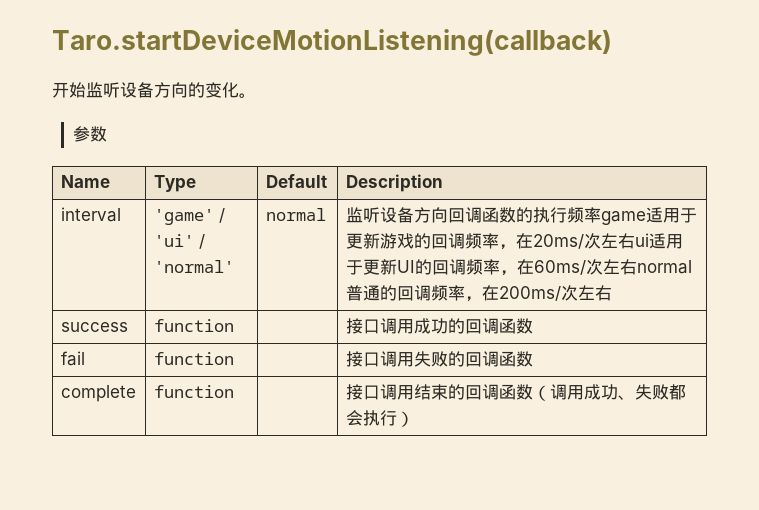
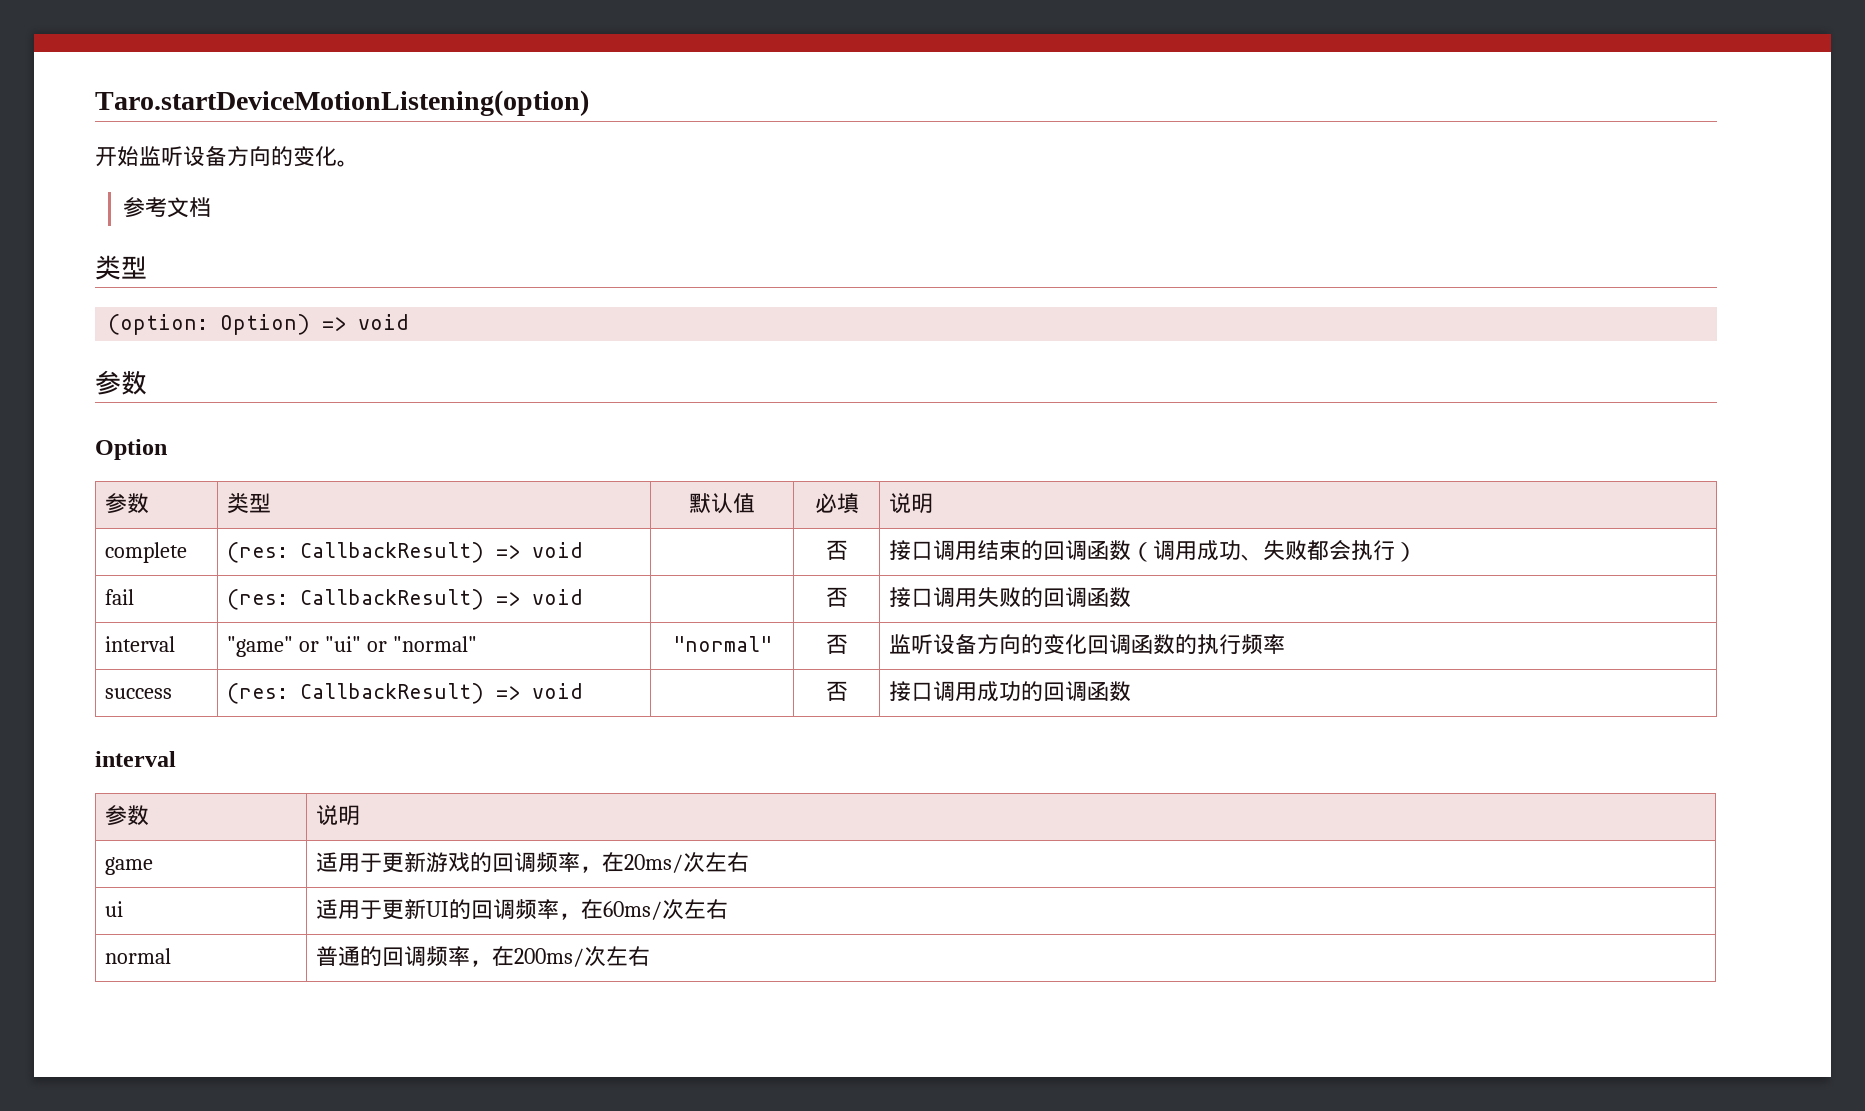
- Taro.startDeviceMotionListening(callback)
+ Taro.startDeviceMotionListening(option)
+ 参考文档
+ 类型
+ (option: Option) => void
  参数
- Name | Type | Default | Description
- interval | 'game' / 'ui' / 'normal' | normal | 监听设备方向回调函数的执行频率game适用于更新游戏的回调频率，在20ms/次左右ui适用于更新UI的回调频率，在60ms/次左右normal普通的回调频率，在200ms/次左右
- success | function | | 接口调用成功的回调函数
- fail | function | | 接口调用失败的回调函数
- complete | function | | 接口调用结束的回调函数（调用成功、失败都会执行）
+ Option
+ 参数 | 类型 | 默认值 | 必填 | 说明
+ complete | (res: CallbackResult) => void | | 否 | 接口调用结束的回调函数（调用成功、失败都会执行）
+ fail | (res: CallbackResult) => void | | 否 | 接口调用失败的回调函数
+ interval | "game" or "ui" or "normal" | "normal" | 否 | 监听设备方向的变化回调函数的执行频率
+ success | (res: CallbackResult) => void | | 否 | 接口调用成功的回调函数
+ interval
+ 参数 | 说明
+ game | 适用于更新游戏的回调频率，在20ms/次左右
+ ui | 适用于更新UI的回调频率，在60ms/次左右
+ normal | 普通的回调频率，在200ms/次左右

